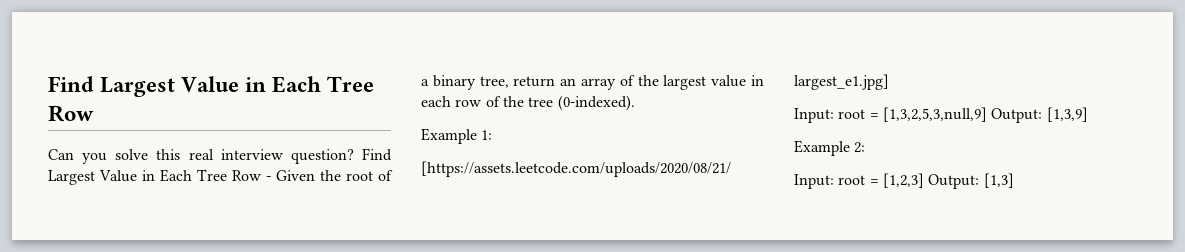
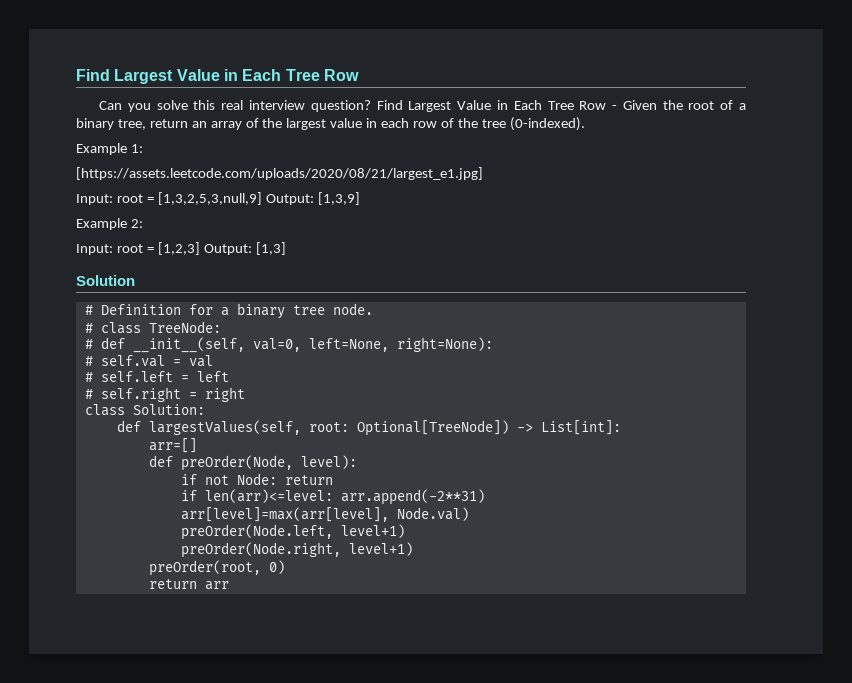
+ Solution
+ # Definition for a binary tree node.
+ # class TreeNode:
+ # def __init__(self, val=0, left=None, right=None):
+ # self.val = val
+ # self.left = left
+ # self.right = right
+ class Solution:
+ def largestValues(self, root: Optional[TreeNode]) -> List[int]:
+ arr=[]
+ def preOrder(Node, level):
+ if not Node: return
+ if len(arr)<=level: arr.append(-2**31)
+ arr[level]=max(arr[level], Node.val)
+ preOrder(Node.left, level+1)
+ preOrder(Node.right, level+1)
+ preOrder(root, 0)
+ return arr

